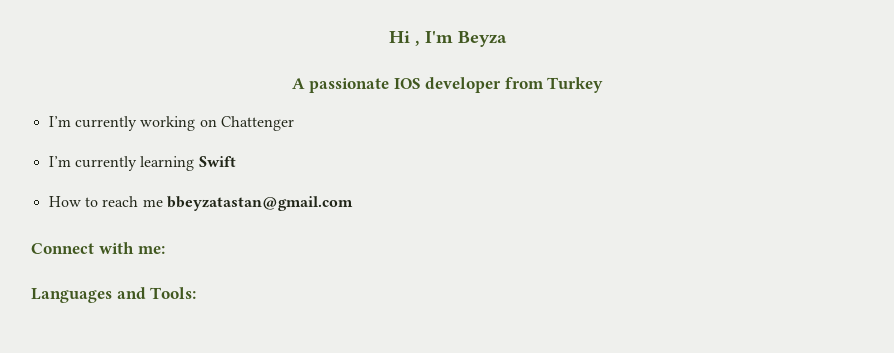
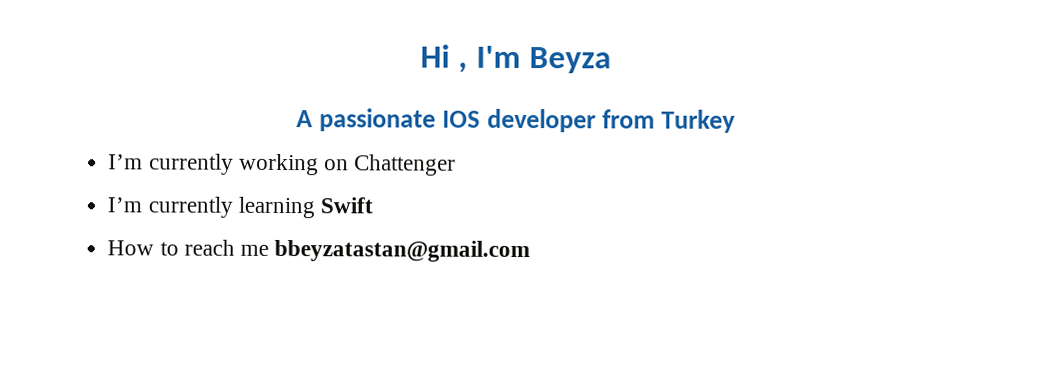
- Connect with me:
- Languages and Tools:

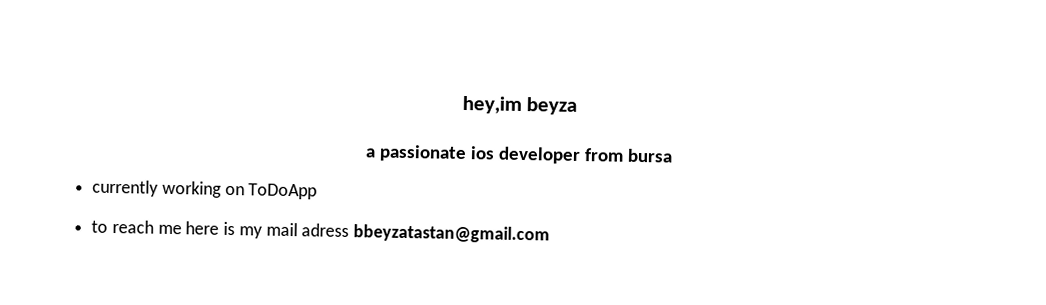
- Hi , I'm Beyza
- A passionate IOS developer from Turkey
- I’m currently working on Chattenger
- I’m currently learning Swift
- How to reach me bbeyzatastan@gmail.com
+ hey,im beyza
+ a passionate ios developer from bursa
+ currently working on ToDoApp
+ to reach me here is my mail adress bbeyzatastan@gmail.com

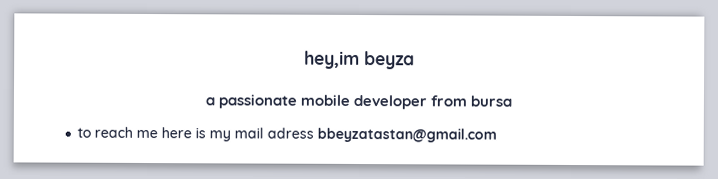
- a passionate ios developer from bursa
+ a passionate mobile developer from bursa
- currently working on ToDoApp

